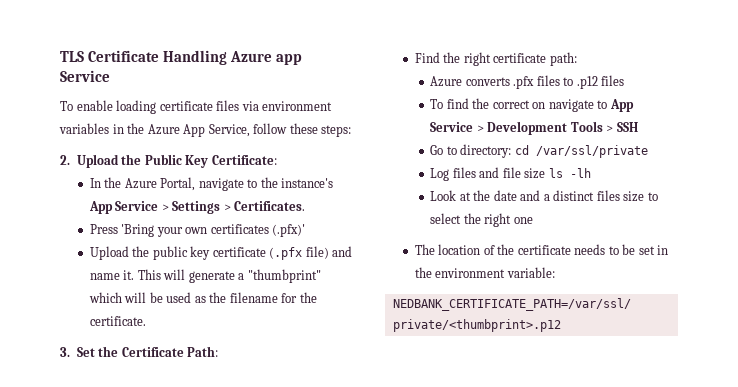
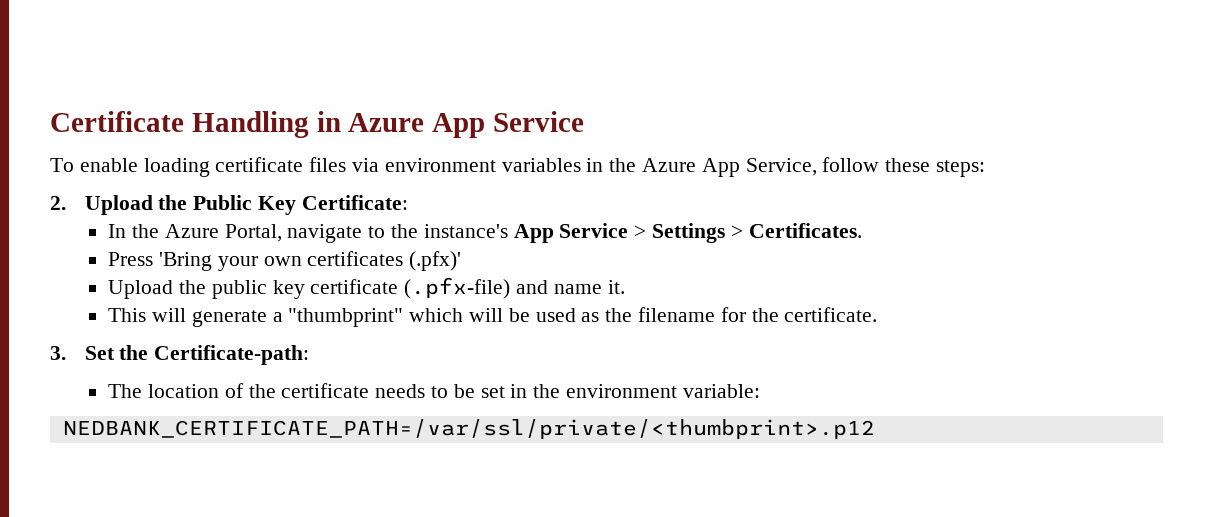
- TLS Certificate Handling Azure app Service
+ Certificate Handling in Azure App Service
- Upload the public key certificate (.pfx file) and name it. This will generate a "thumbprint" which will be used as the filename for the certificate.
+ Upload the public key certificate (.pfx-file) and name it.
+ This will generate a "thumbprint" which will be used as the filename for the certificate.
- 3. Set the Certificate Path:
- Find the right certificate path:
- Azure converts .pfx files to .p12 files
- To find the correct on navigate to App Service > Development Tools > SSH
- Go to directory: cd /var/ssl/private
- Log files and file size ls -lh
- Look at the date and a distinct files size to select the right one
+ 3. Set the Certificate-path:

